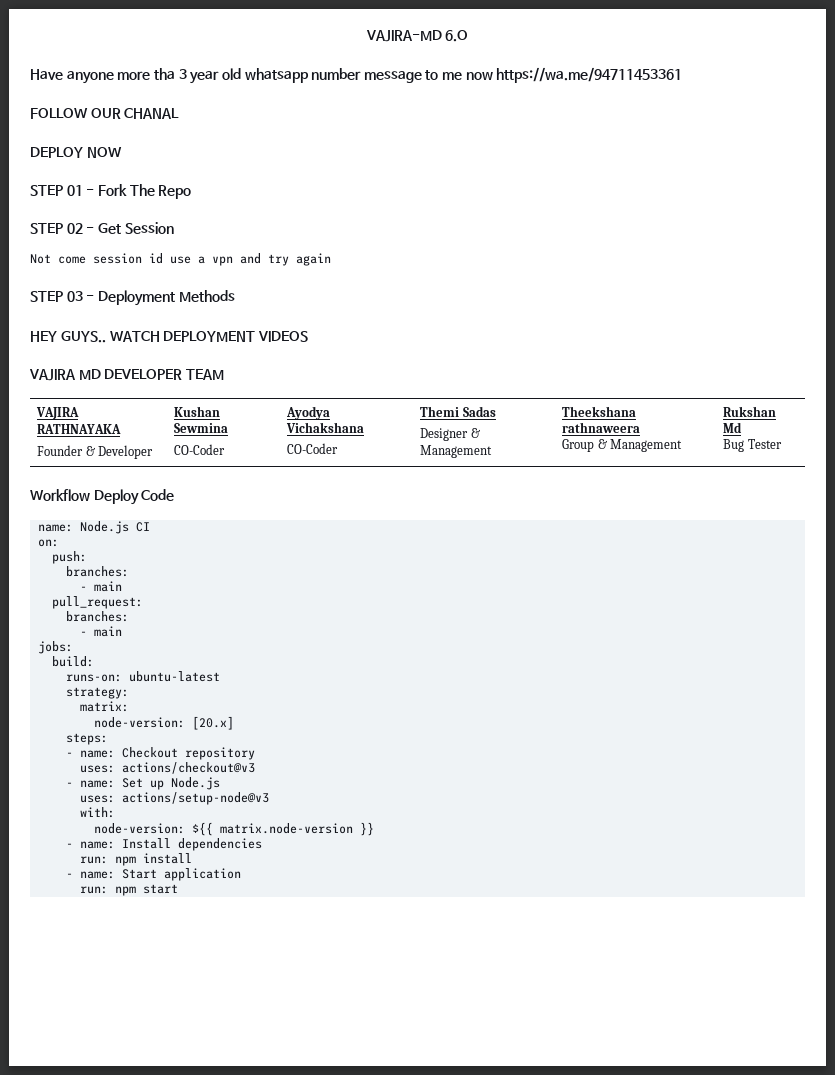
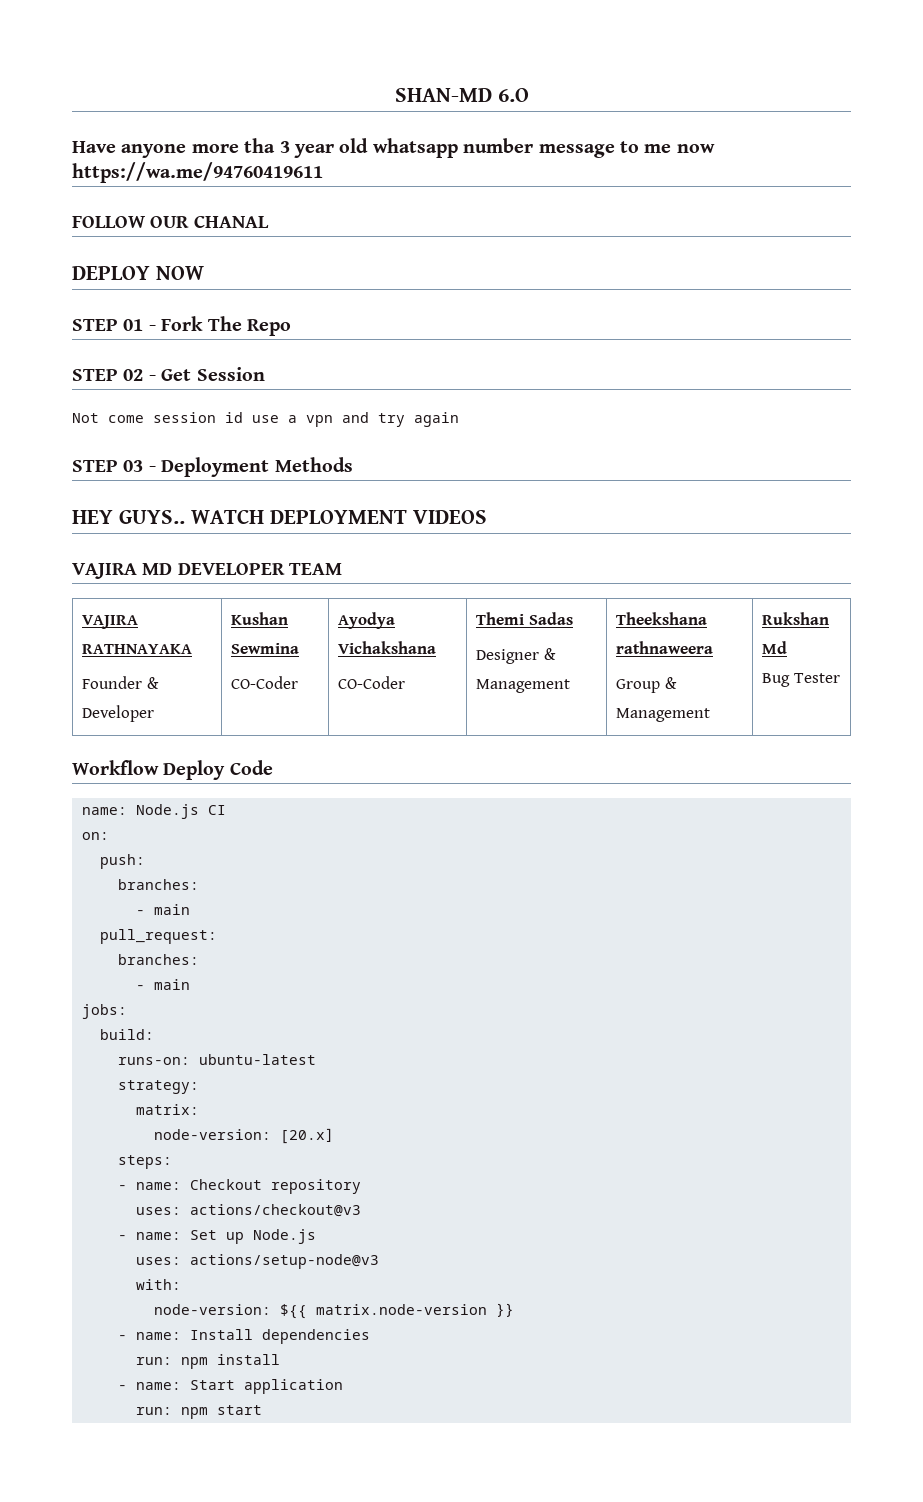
- VAJIRA-MD 6.O
+ SHAN-MD 6.O
- Have anyone more tha 3 year old whatsapp number message to me now https://wa.me/94711453361
+ Have anyone more tha 3 year old whatsapp number message to me now https://wa.me/94760419611

